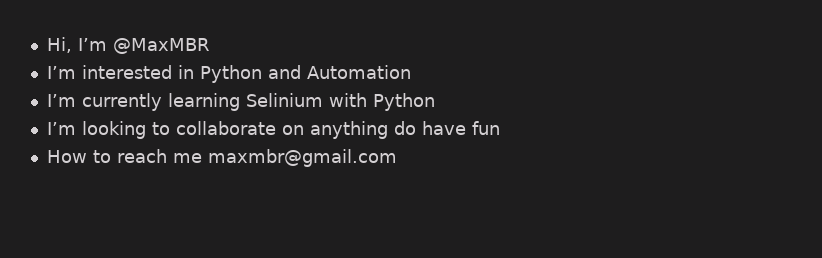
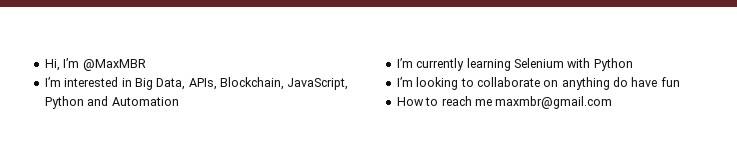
- I’m interested in Python and Automation
+ I’m interested in Big Data, APIs, Blockchain, JavaScript, Python and Automation
- I’m currently learning Selinium with Python
+ I’m currently learning Selenium with Python

